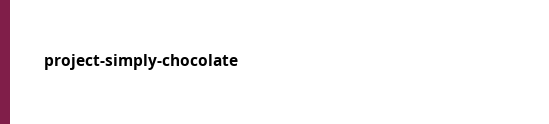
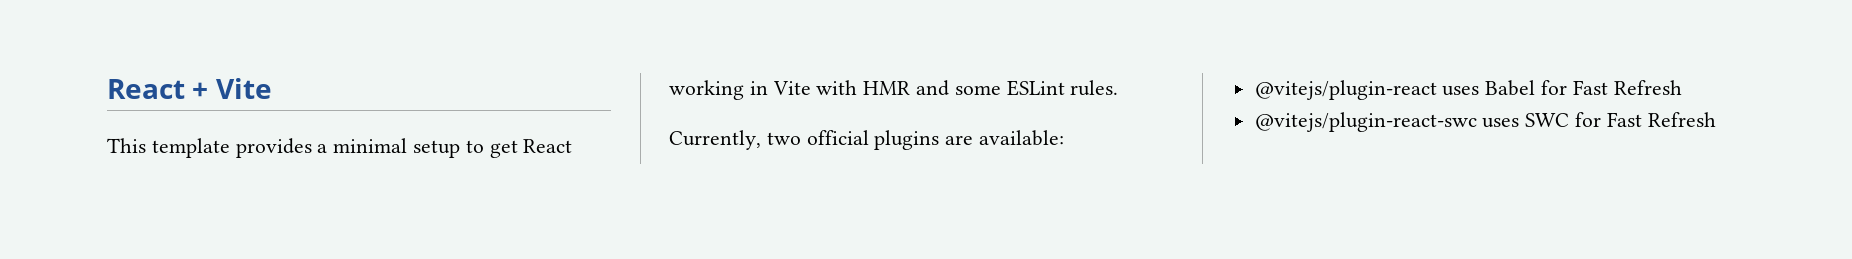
- project-simply-chocolate
+ React + Vite
+ This template provides a minimal setup to get React working in Vite with HMR and some ESLint rules.
+ Currently, two official plugins are available:
+ @vitejs/plugin-react uses Babel for Fast Refresh
+ @vitejs/plugin-react-swc uses SWC for Fast Refresh

